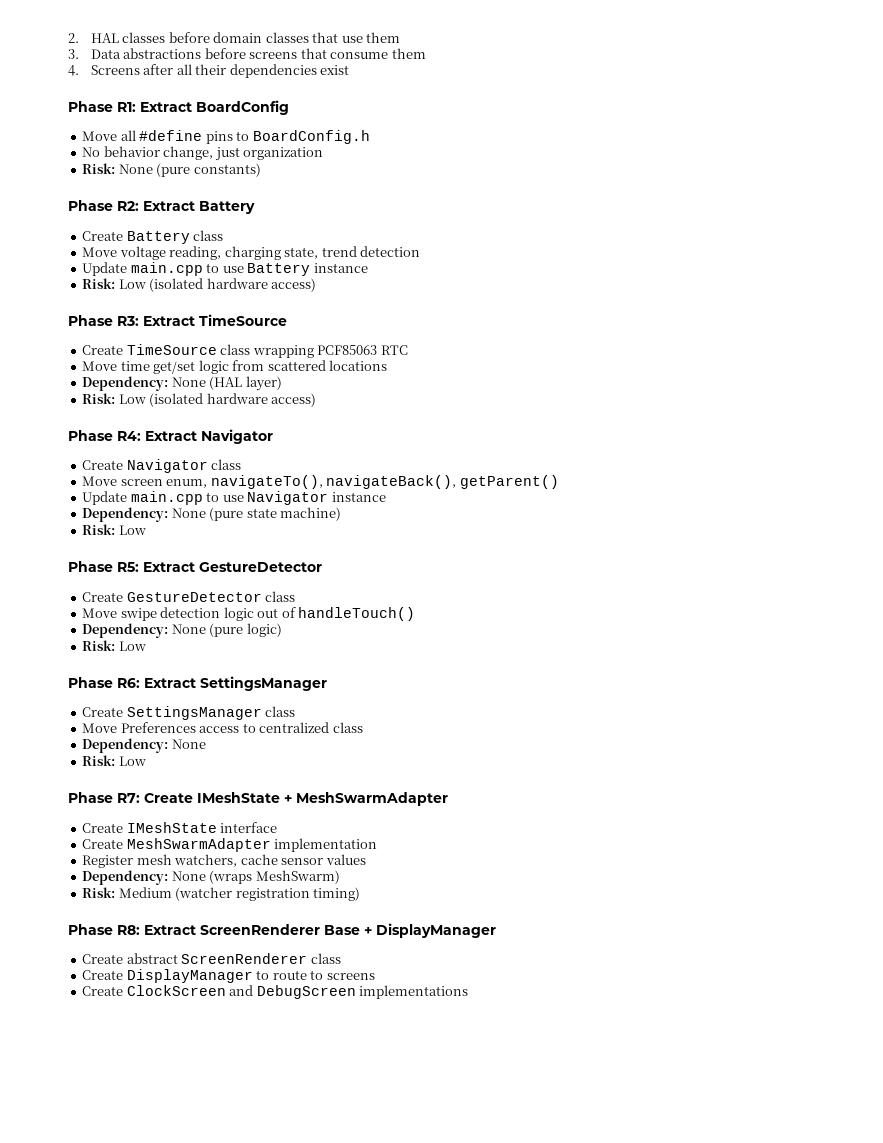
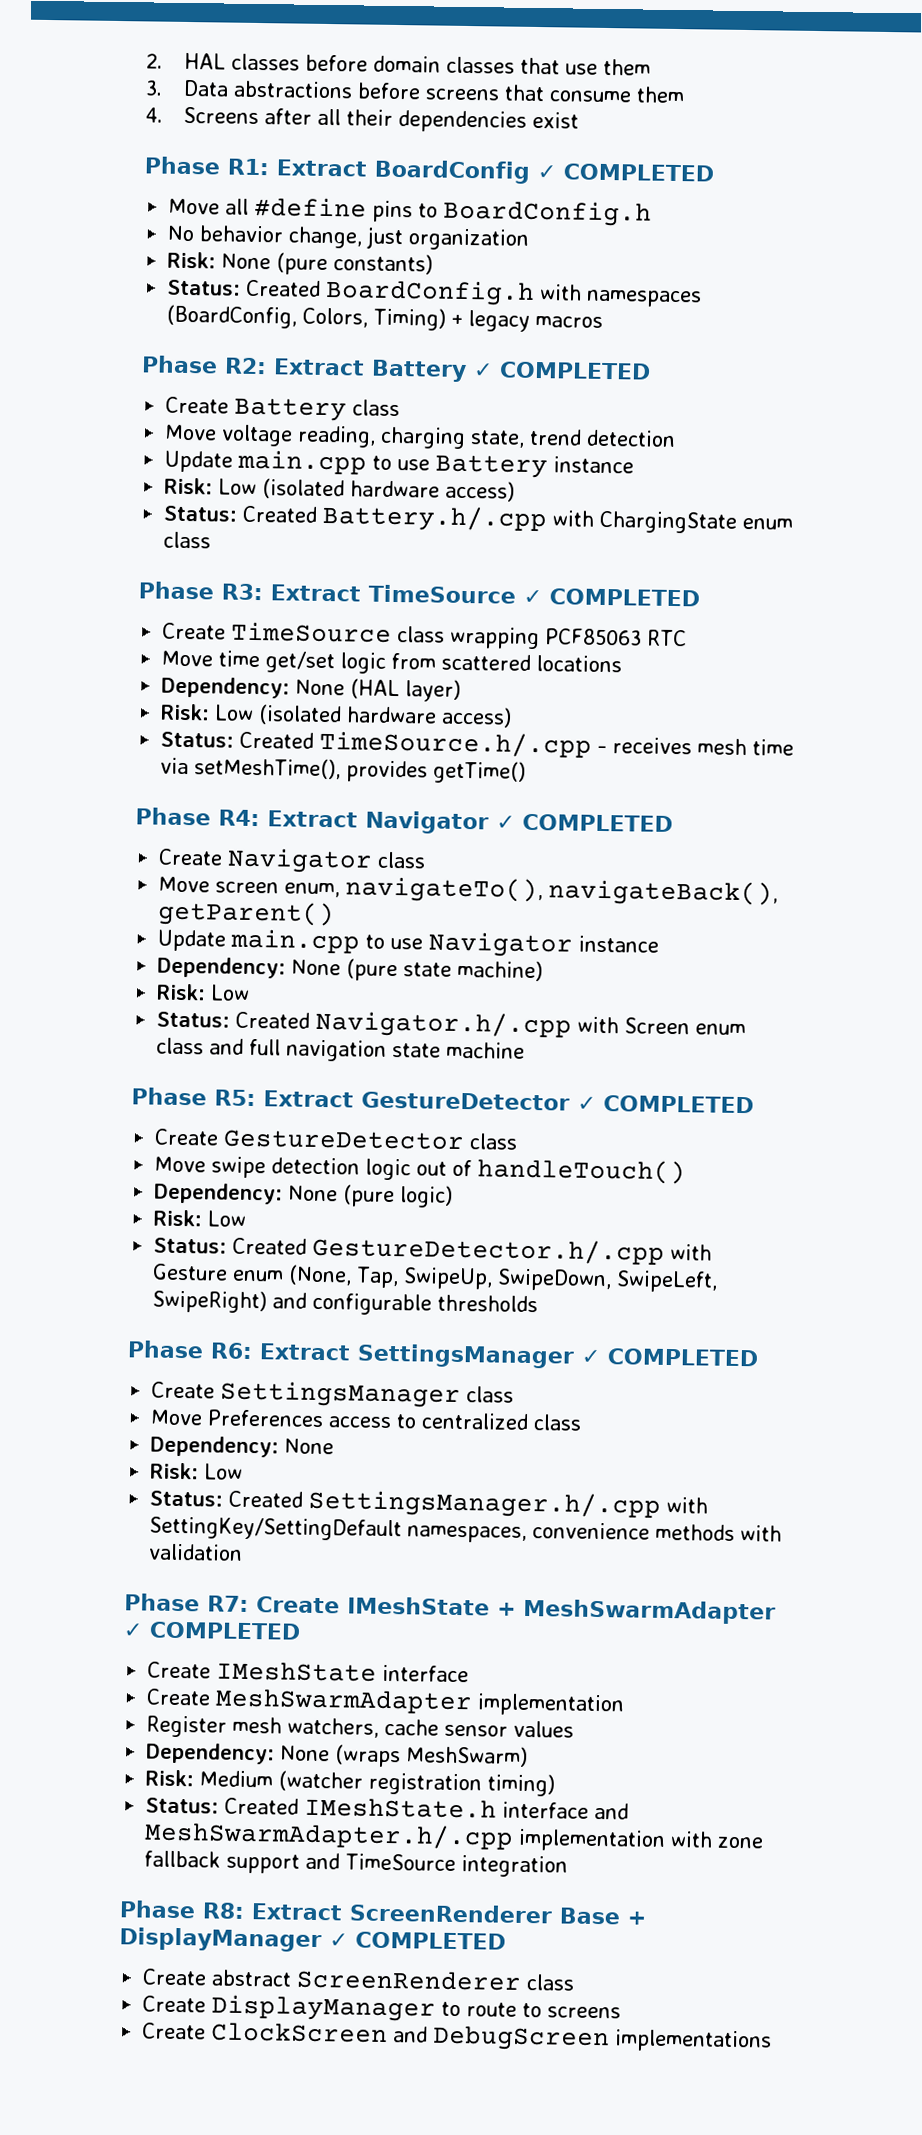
- Phase R1: Extract BoardConfig
+ Phase R1: Extract BoardConfig ✓ COMPLETED
+ Status: Created BoardConfig.h with namespaces (BoardConfig, Colors, Timing) + legacy macros
- Phase R2: Extract Battery
+ Phase R2: Extract Battery ✓ COMPLETED
+ Status: Created Battery.h/.cpp with ChargingState enum class
- Phase R3: Extract TimeSource
+ Phase R3: Extract TimeSource ✓ COMPLETED
+ Status: Created TimeSource.h/.cpp - receives mesh time via setMeshTime(), provides getTime()
- Phase R4: Extract Navigator
+ Phase R4: Extract Navigator ✓ COMPLETED
+ Status: Created Navigator.h/.cpp with Screen enum class and full navigation state machine
- Phase R5: Extract GestureDetector
+ Phase R5: Extract GestureDetector ✓ COMPLETED
+ Status: Created GestureDetector.h/.cpp with Gesture enum (None, Tap, SwipeUp, SwipeDown, SwipeLeft, SwipeRight) and configurable thresholds
- Phase R6: Extract SettingsManager
+ Phase R6: Extract SettingsManager ✓ COMPLETED
+ Status: Created SettingsManager.h/.cpp with SettingKey/SettingDefault namespaces, convenience methods with validation
- Phase R7: Create IMeshState + MeshSwarmAdapter
+ Phase R7: Create IMeshState + MeshSwarmAdapter ✓ COMPLETED
+ Status: Created IMeshState.h interface and MeshSwarmAdapter.h/.cpp implementation with zone fallback support and TimeSource integration
- Phase R8: Extract ScreenRenderer Base + DisplayManager
+ Phase R8: Extract ScreenRenderer Base + DisplayManager ✓ COMPLETED

